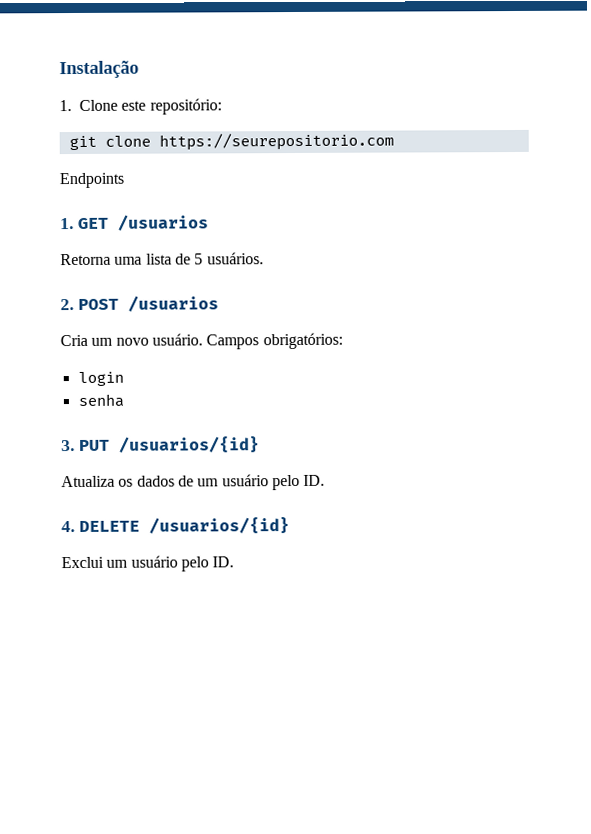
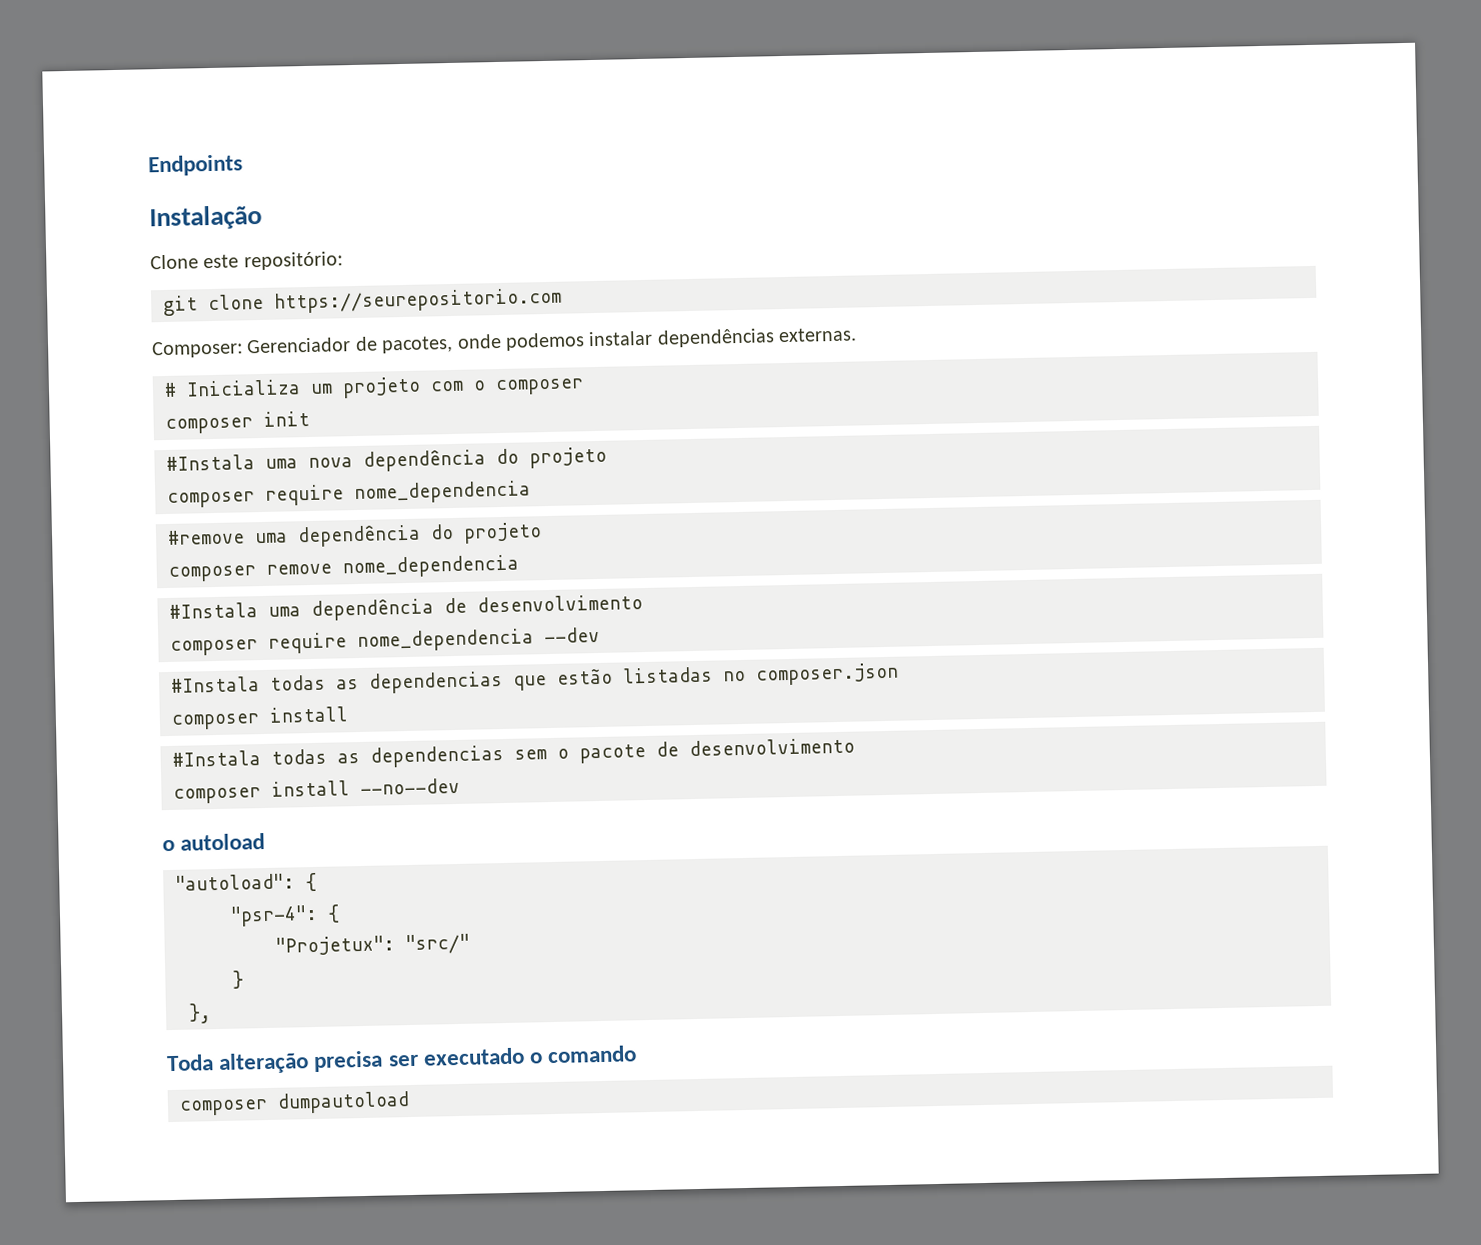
+ Endpoints
- 1. Clone este repositório:
+ Clone este repositório:
- Endpoints
- 1. GET /usuarios
- Retorna uma lista de 5 usuários.
- 2. POST /usuarios
- Cria um novo usuário. Campos obrigatórios:
- login
- senha
- 3. PUT /usuarios/{id}
- Atualiza os dados de um usuário pelo ID.
- 4. DELETE /usuarios/{id}
- Exclui um usuário pelo ID.
+ Composer: Gerenciador de pacotes, onde podemos instalar dependências externas.
+ # Inicializa um projeto com o composer
+ composer init
+ #Instala uma nova dependência do projeto
+ composer require nome_dependencia
+ #remove uma dependência do projeto
+ composer remove nome_dependencia
+ #Instala uma dependência de desenvolvimento
+ composer require nome_dependencia --dev
+ #Instala todas as dependencias que estão listadas no composer.json
+ composer install
+ #Instala todas as dependencias sem o pacote de desenvolvimento
+ composer install --no--dev
+ o autoload
+ "autoload": {
+ "psr-4": {
+ "Projetux": "src/"
+ }
+ },
+ Toda alteração precisa ser executado o comando
+ composer dumpautoload

